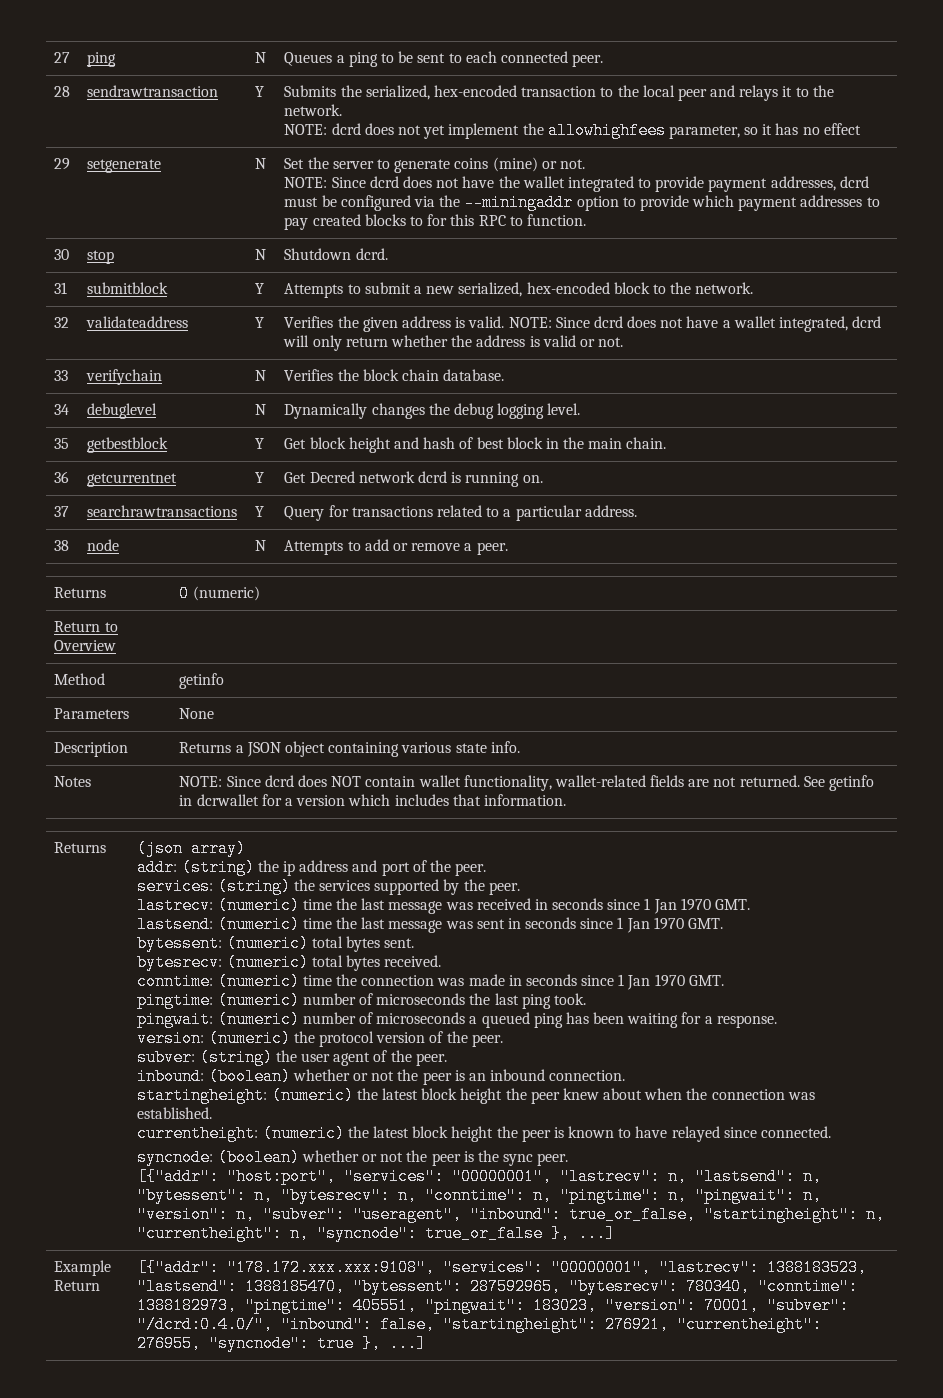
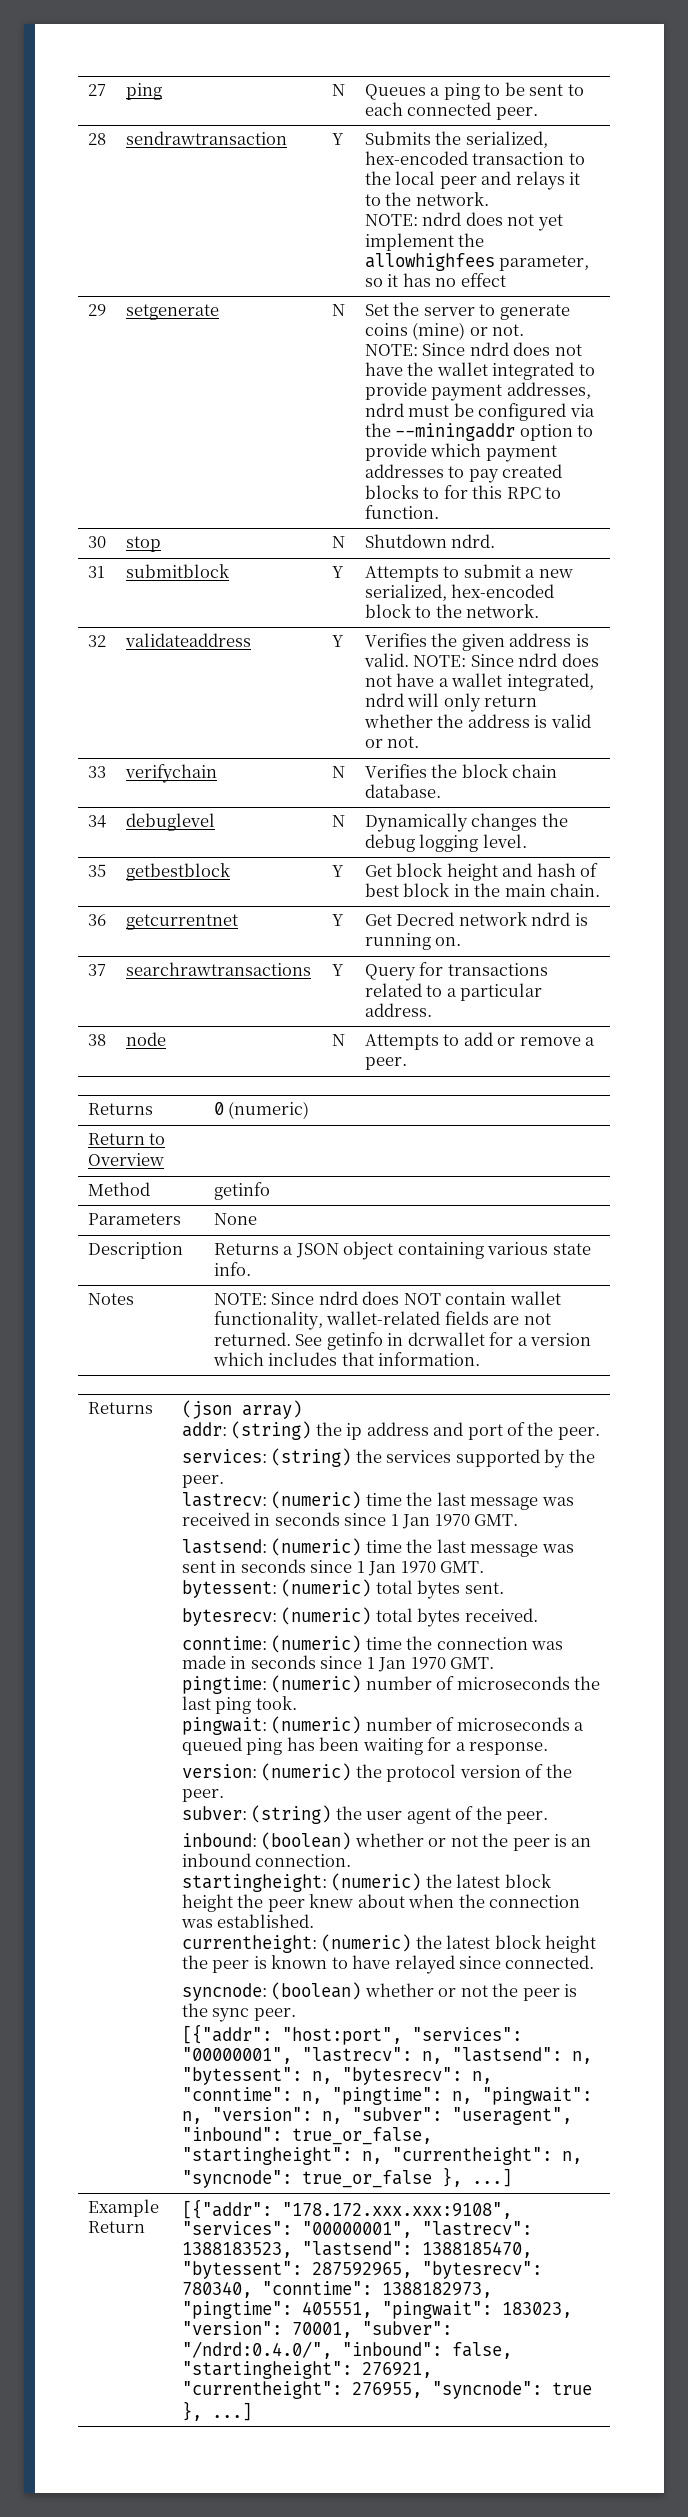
  28 | sendrawtransaction | Y | Submits the serialized, hex-encoded transaction to the local peer and relays it to the network.
- NOTE: dcrd does not yet implement the allowhighfees parameter, so it has no effect
+ NOTE: ndrd does not yet implement the allowhighfees parameter, so it has no effect
- NOTE: Since dcrd does not have the wallet integrated to provide payment addresses, dcrd must be configured via the --miningaddr option to provide which payment addresses to pay created blocks to for this RPC to function.
+ NOTE: Since ndrd does not have the wallet integrated to provide payment addresses, ndrd must be configured via the --miningaddr option to provide which payment addresses to pay created blocks to for this RPC to function.
- 30 | stop | N | Shutdown dcrd.
+ 30 | stop | N | Shutdown ndrd.
- 32 | validateaddress | Y | Verifies the given address is valid. NOTE: Since dcrd does not have a wallet integrated, dcrd will only return whether the address is valid or not.
+ 32 | validateaddress | Y | Verifies the given address is valid. NOTE: Since ndrd does not have a wallet integrated, ndrd will only return whether the address is valid or not.
- 36 | getcurrentnet | Y | Get Decred network dcrd is running on.
+ 36 | getcurrentnet | Y | Get Decred network ndrd is running on.
- Notes | NOTE: Since dcrd does NOT contain wallet functionality, wallet-related fields are not returned. See getinfo in dcrwallet for a version which includes that information.
+ Notes | NOTE: Since ndrd does NOT contain wallet functionality, wallet-related fields are not returned. See getinfo in dcrwallet for a version which includes that information.
- Example Return | [{"addr": "178.172.xxx.xxx:9108", "services": "00000001", "lastrecv": 1388183523, "lastsend": 1388185470, "bytessent": 287592965, "bytesrecv": 780340, "conntime": 1388182973, "pingtime": 405551, "pingwait": 183023, "version": 70001, "subver": "/dcrd:0.4.0/", "inbound": false, "startingheight": 276921, "currentheight": 276955, "syncnode": true }, ...]
+ Example Return | [{"addr": "178.172.xxx.xxx:9108", "services": "00000001", "lastrecv": 1388183523, "lastsend": 1388185470, "bytessent": 287592965, "bytesrecv": 780340, "conntime": 1388182973, "pingtime": 405551, "pingwait": 183023, "version": 70001, "subver": "/ndrd:0.4.0/", "inbound": false, "startingheight": 276921, "currentheight": 276955, "syncnode": true }, ...]

